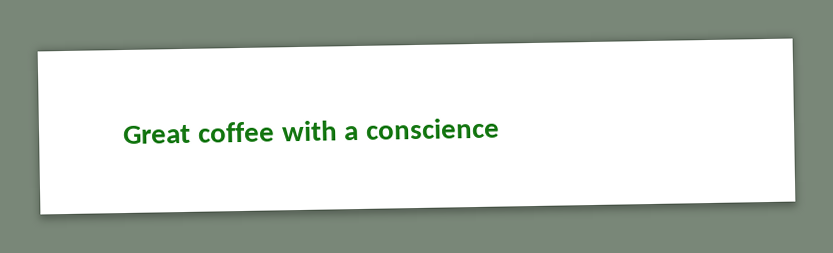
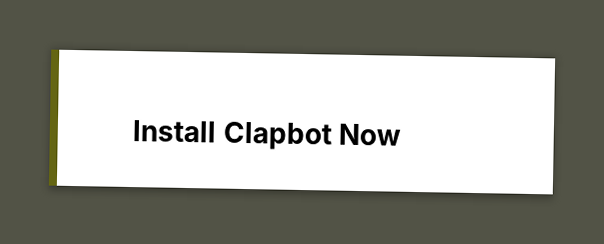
- Great coffee with a conscience
+ Install Clapbot Now

